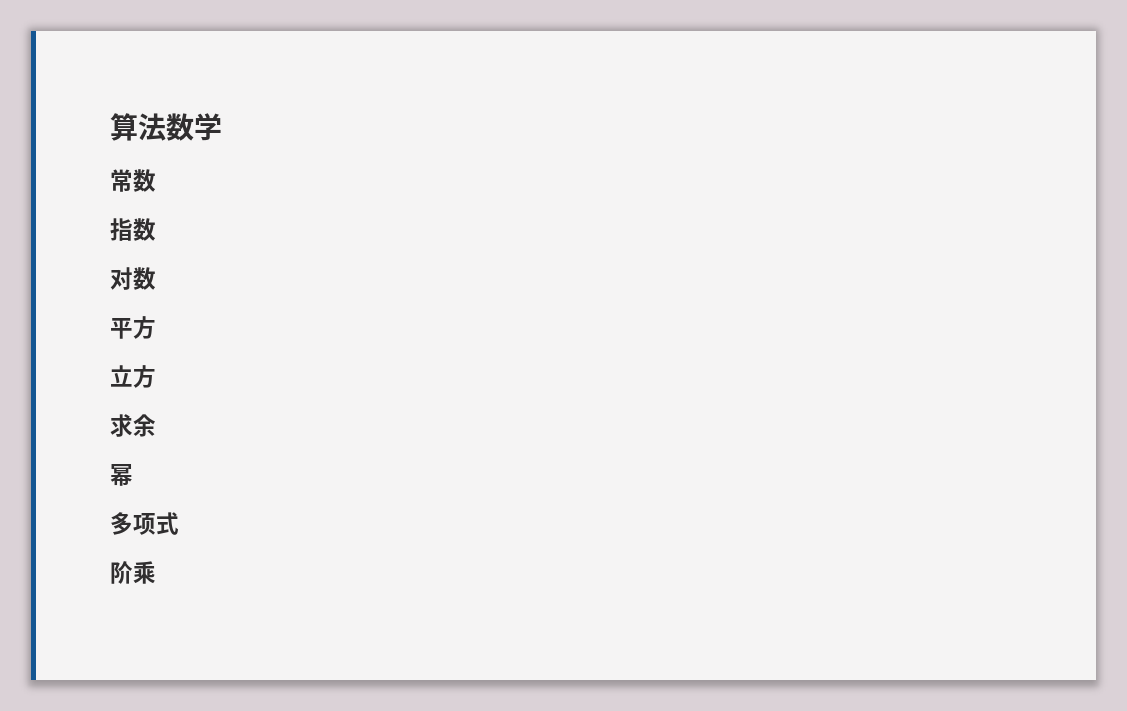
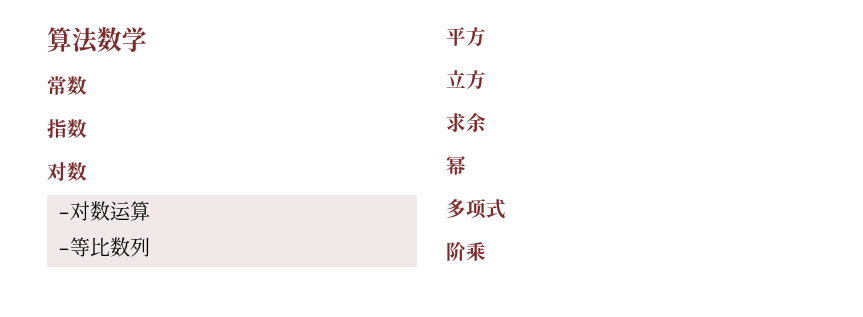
+ -对数运算
+ -等比数列

